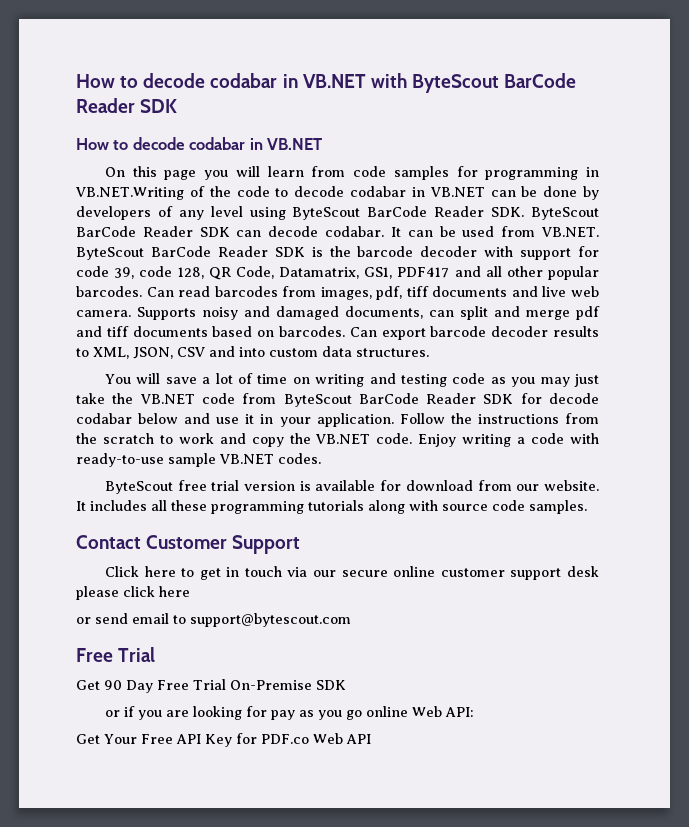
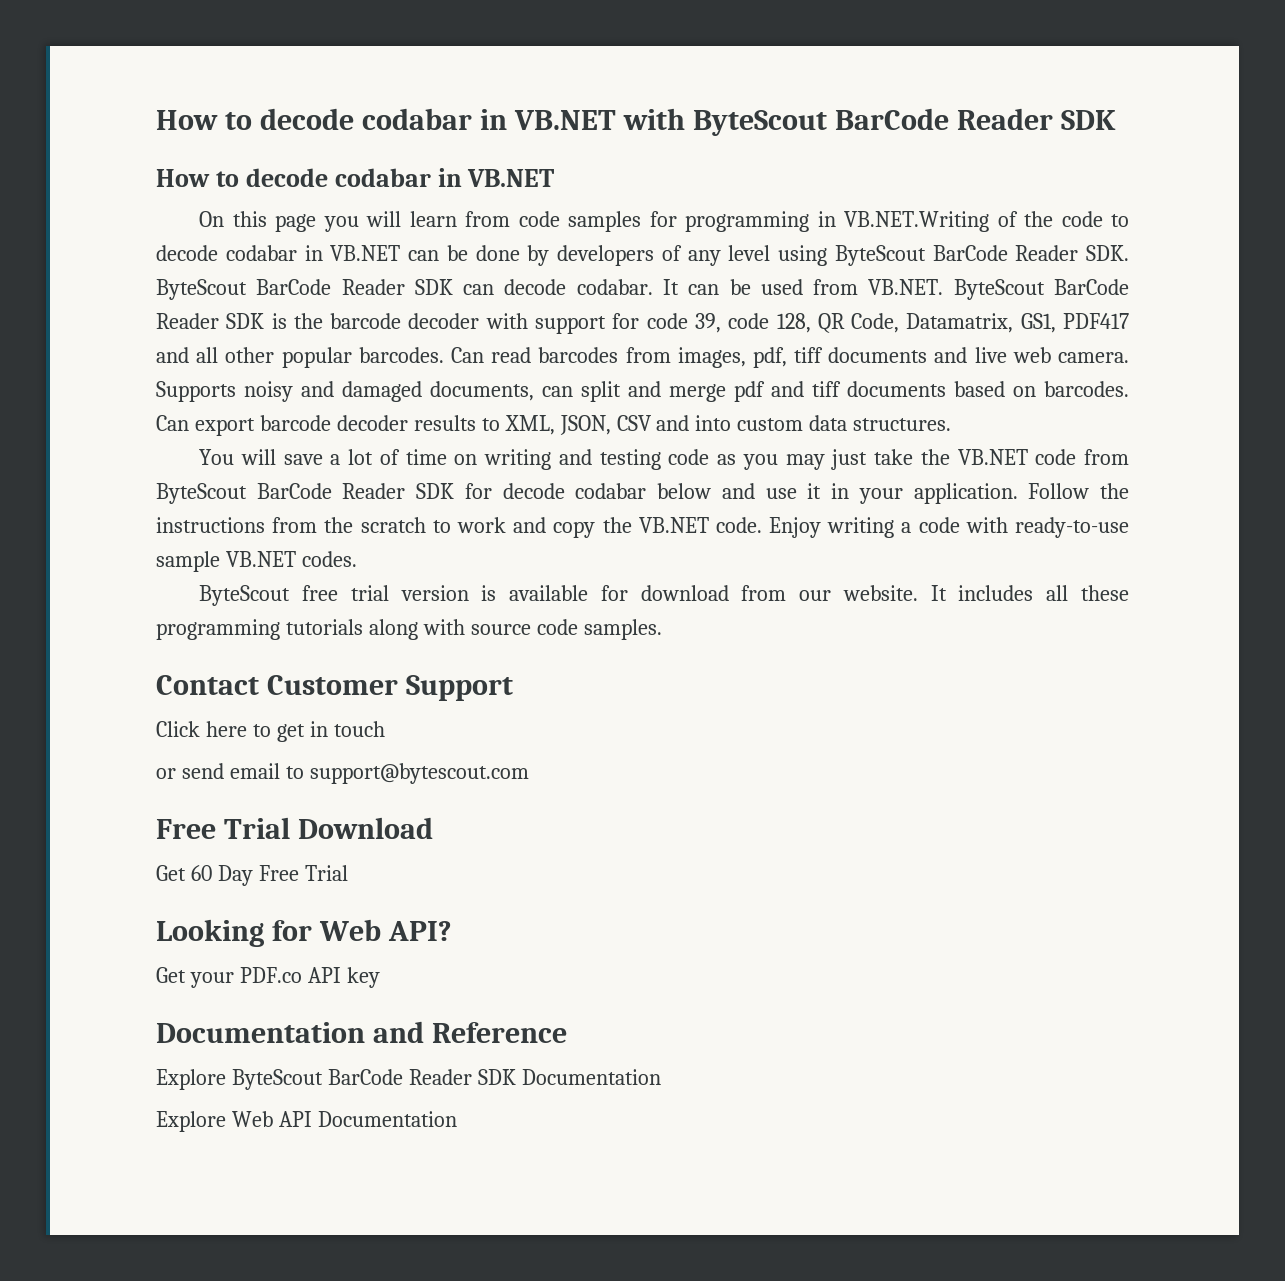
- Click here to get in touch via our secure online customer support desk please click here
+ Click here to get in touch
  or send email to support@bytescout.com
- Free Trial
- Get 90 Day Free Trial On-Premise SDK
- or if you are looking for pay as you go online Web API:
- Get Your Free API Key for PDF.co Web API
+ Free Trial Download
+ Get 60 Day Free Trial
+ Looking for Web API?
+ Get your PDF.co API key
+ Documentation and Reference
+ Explore ByteScout BarCode Reader SDK Documentation
+ Explore Web API Documentation

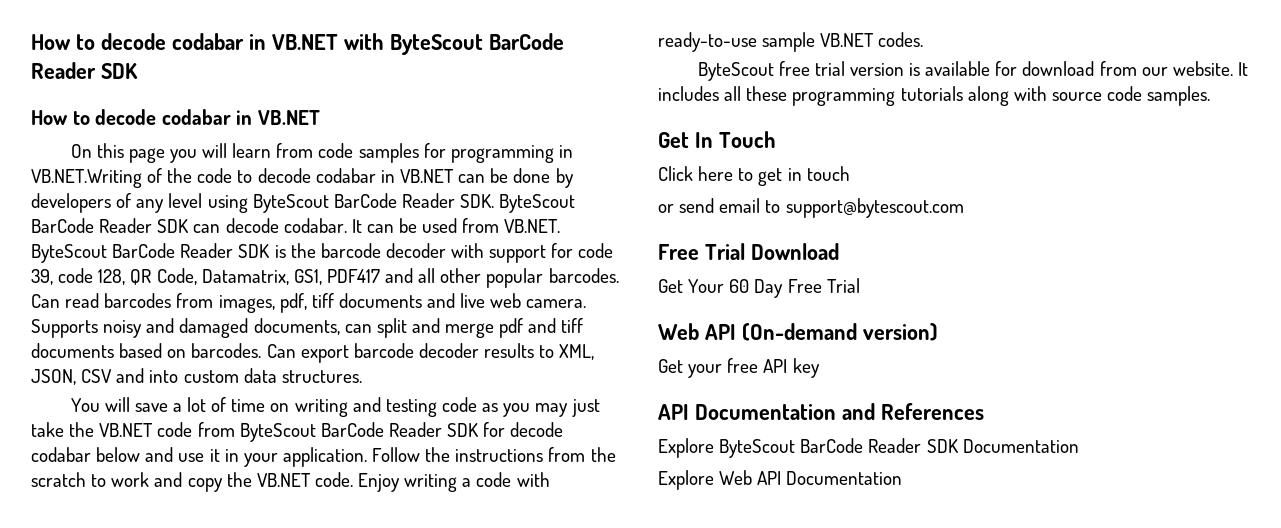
- Contact Customer Support
+ Get In Touch
- Get 60 Day Free Trial
+ Get Your 60 Day Free Trial
- Looking for Web API?
+ Web API (On-demand version)
- Get your PDF.co API key
+ Get your free API key
- Documentation and Reference
+ API Documentation and References

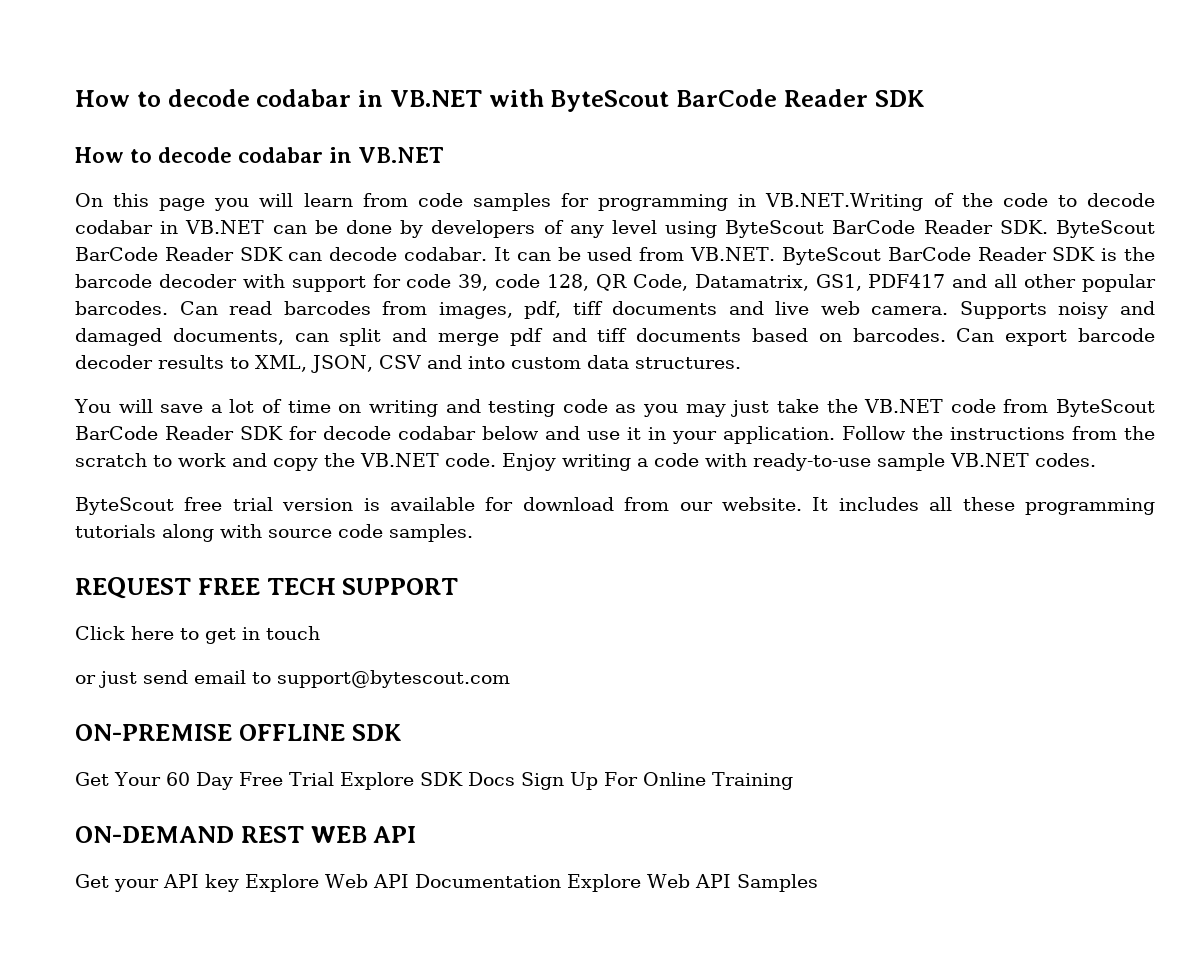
- Get In Touch
+ REQUEST FREE TECH SUPPORT
- or send email to support@bytescout.com
+ or just send email to support@bytescout.com
- Free Trial Download
+ ON-PREMISE OFFLINE SDK
- Get Your 60 Day Free Trial
- Web API (On-demand version)
+ Get Your 60 Day Free Trial Explore SDK Docs Sign Up For Online Training
+ ON-DEMAND REST WEB API
- Get your free API key
- API Documentation and References
- Explore ByteScout BarCode Reader SDK Documentation
- Explore Web API Documentation
+ Get your API key Explore Web API Documentation Explore Web API Samples

